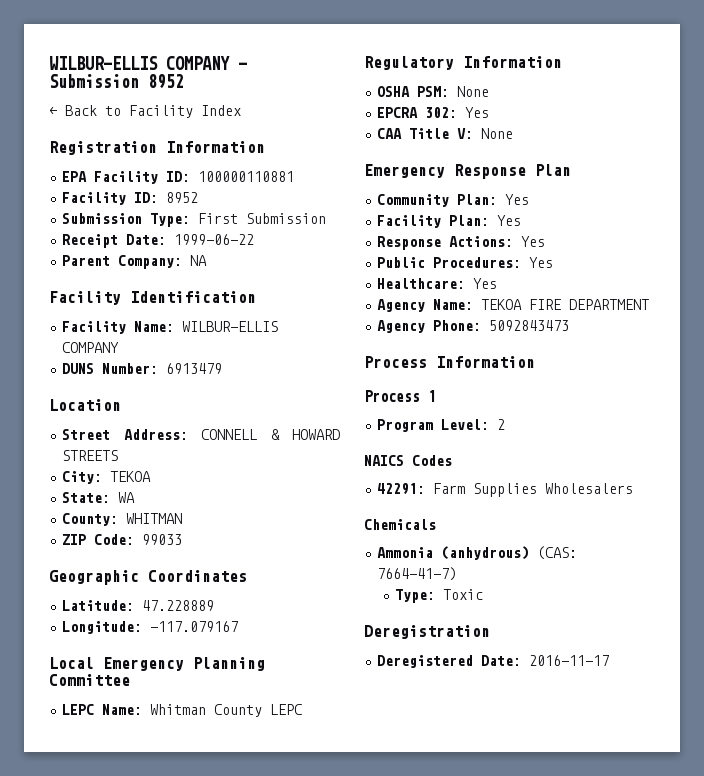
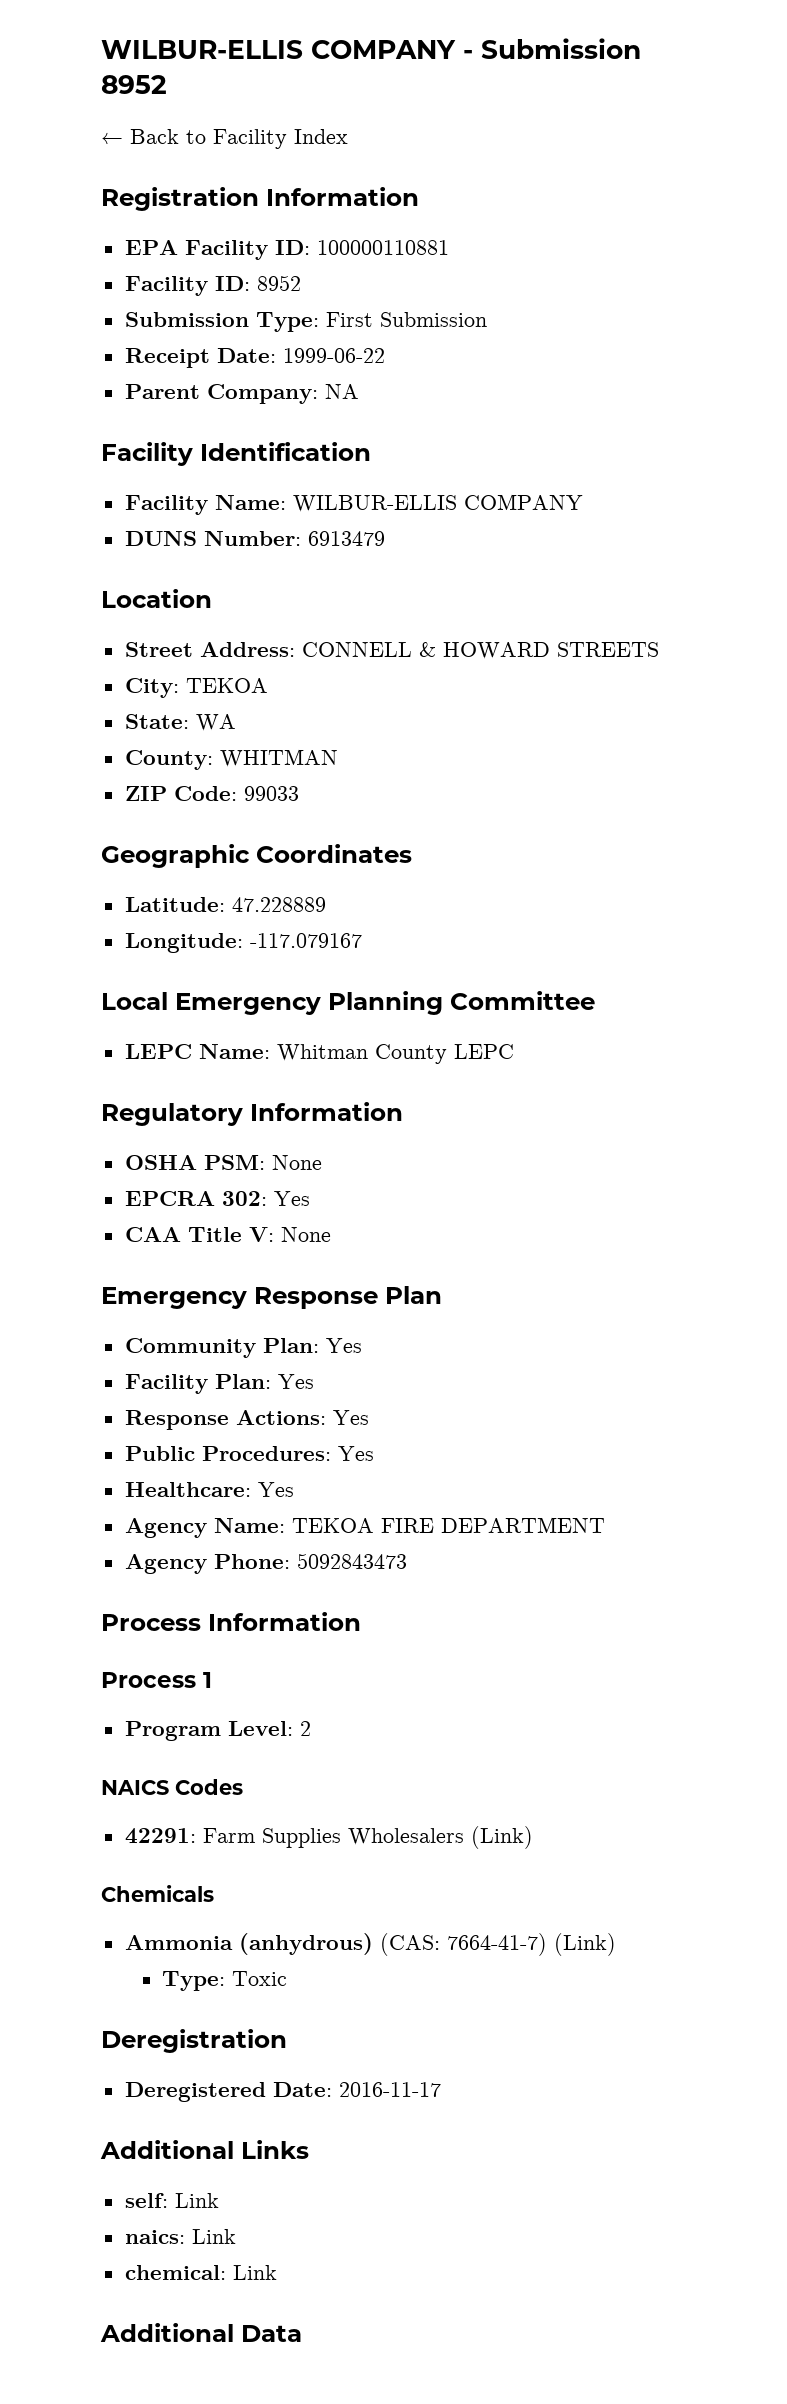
- 42291: Farm Supplies Wholesalers
+ 42291: Farm Supplies Wholesalers (Link)
- Ammonia (anhydrous) (CAS: 7664-41-7)
+ Ammonia (anhydrous) (CAS: 7664-41-7) (Link)
+ Additional Links
+ self: Link
+ naics: Link
+ chemical: Link
+ Additional Data

